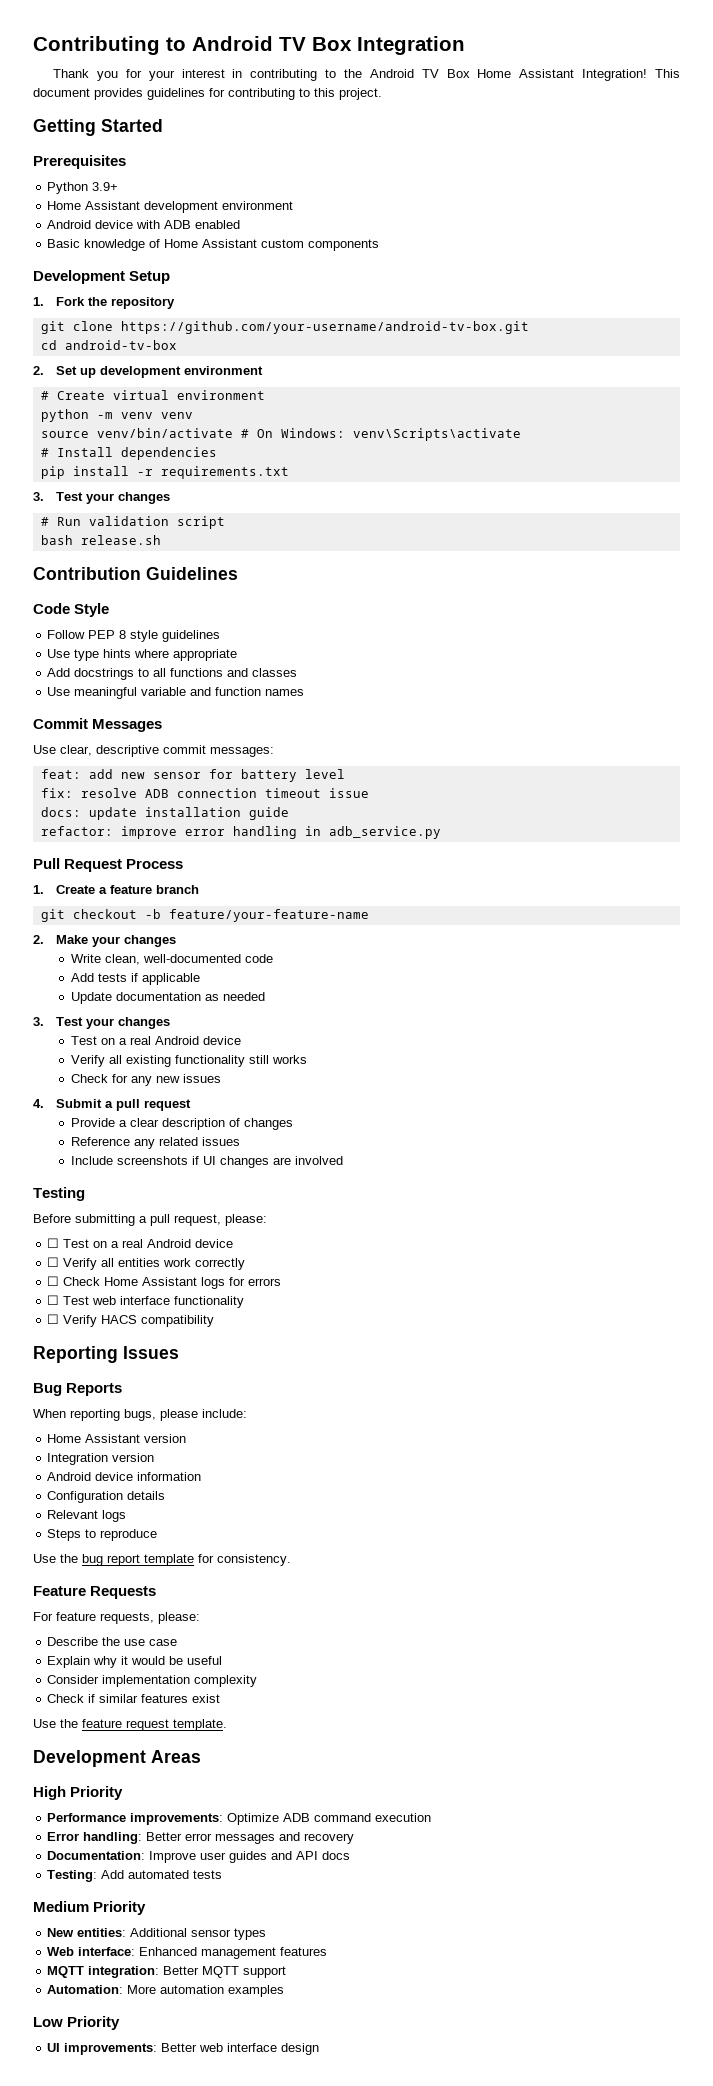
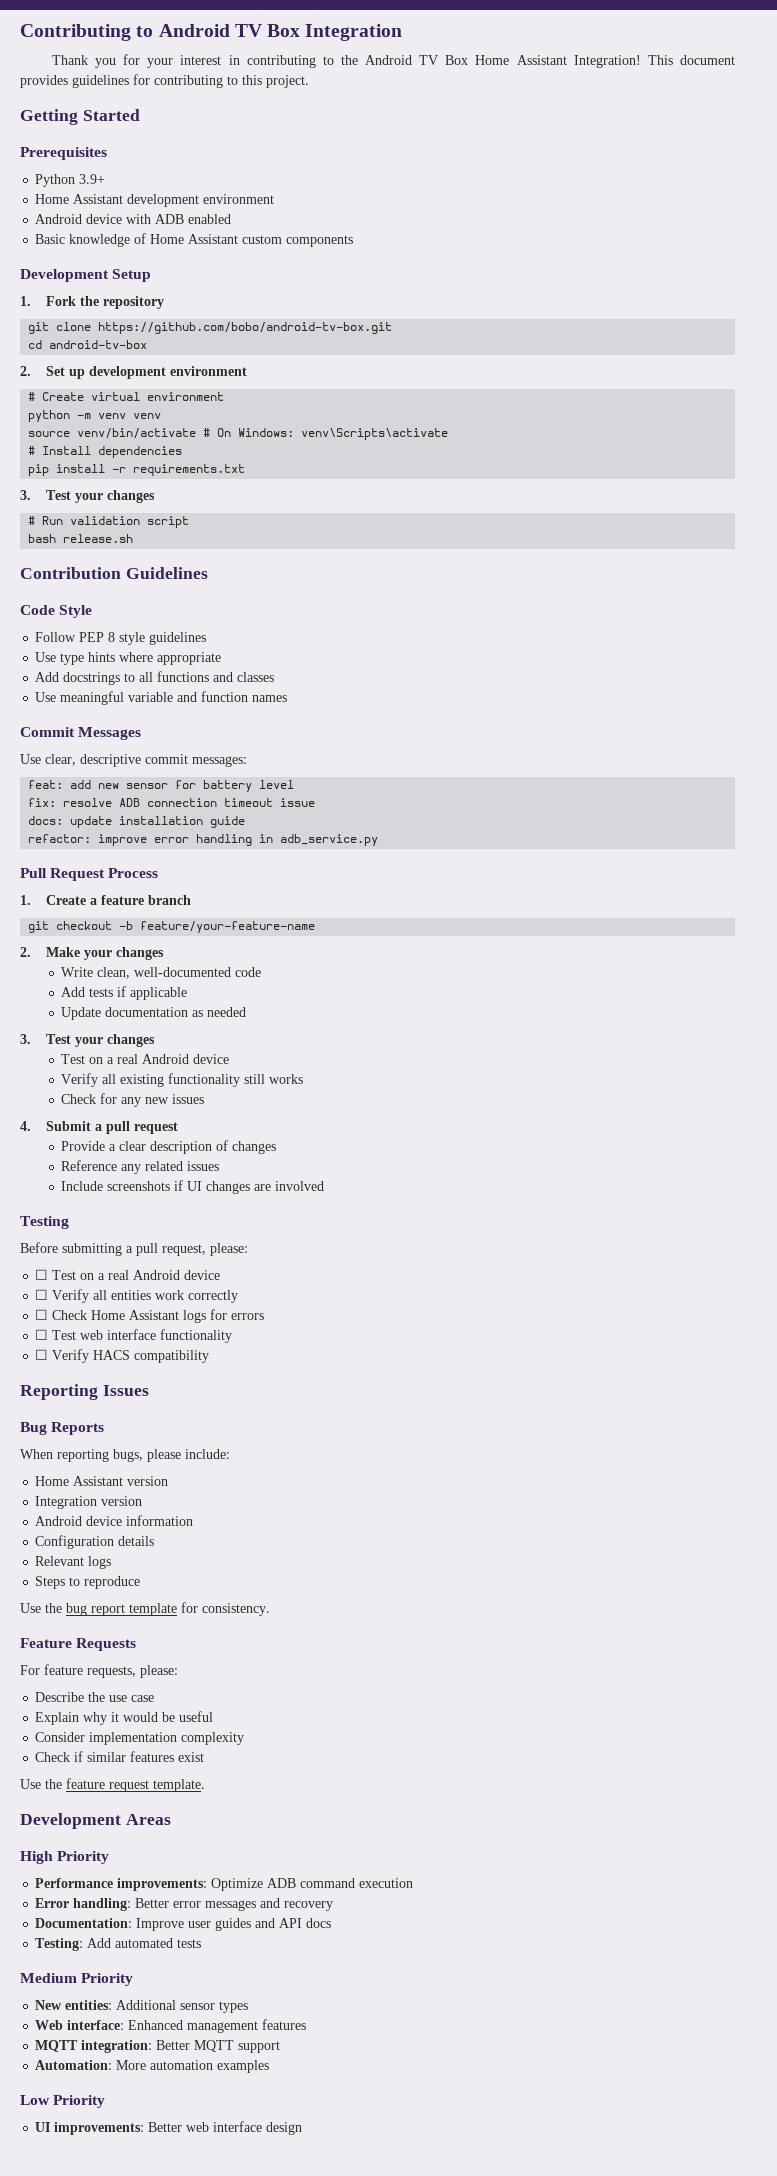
- git clone https://github.com/your-username/android-tv-box.git
+ git clone https://github.com/bobo/android-tv-box.git

